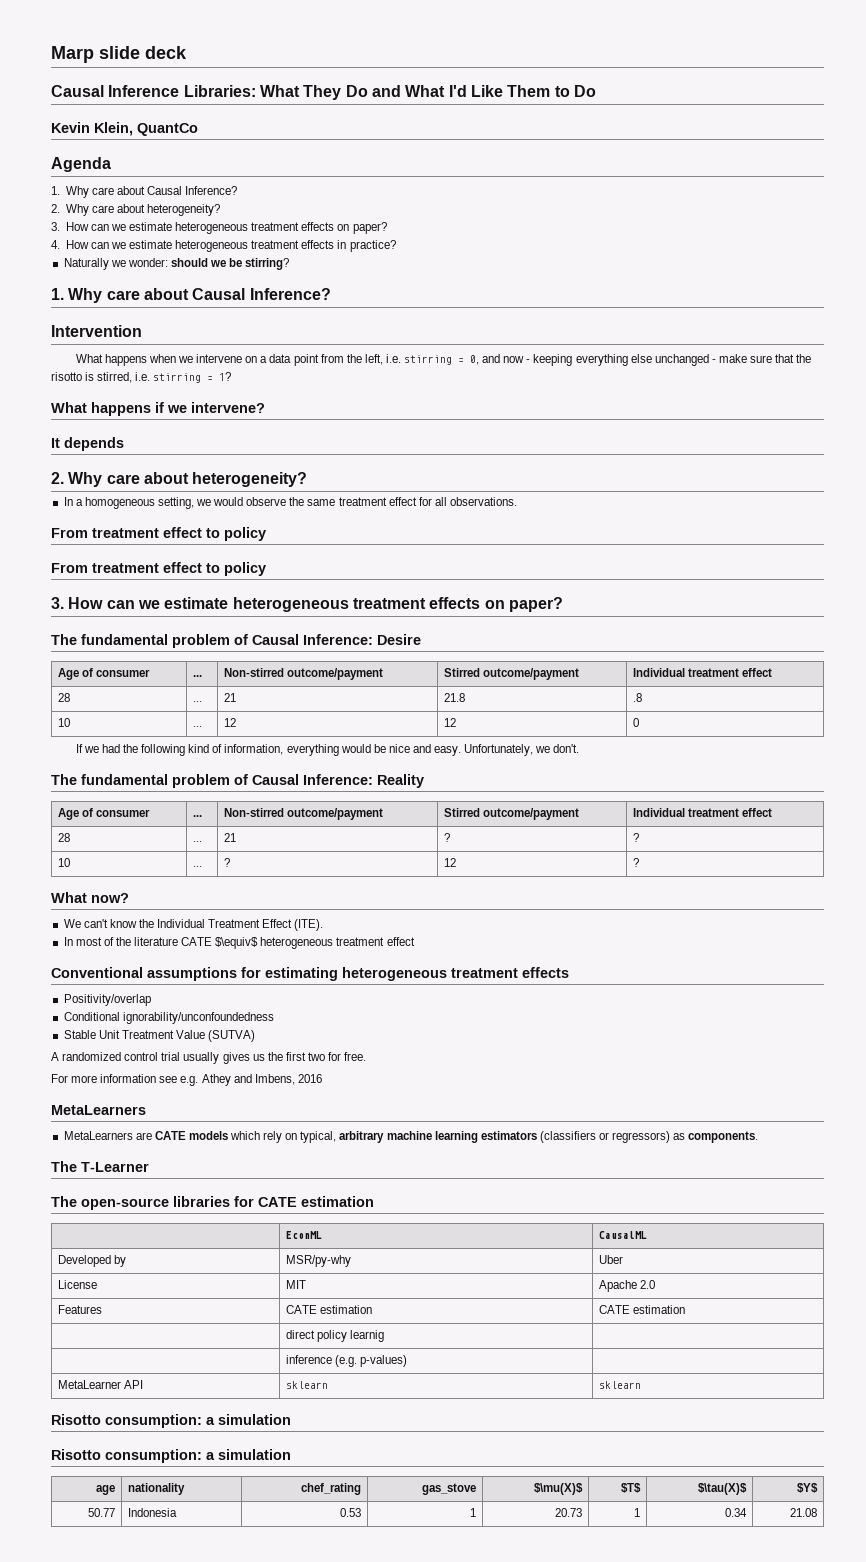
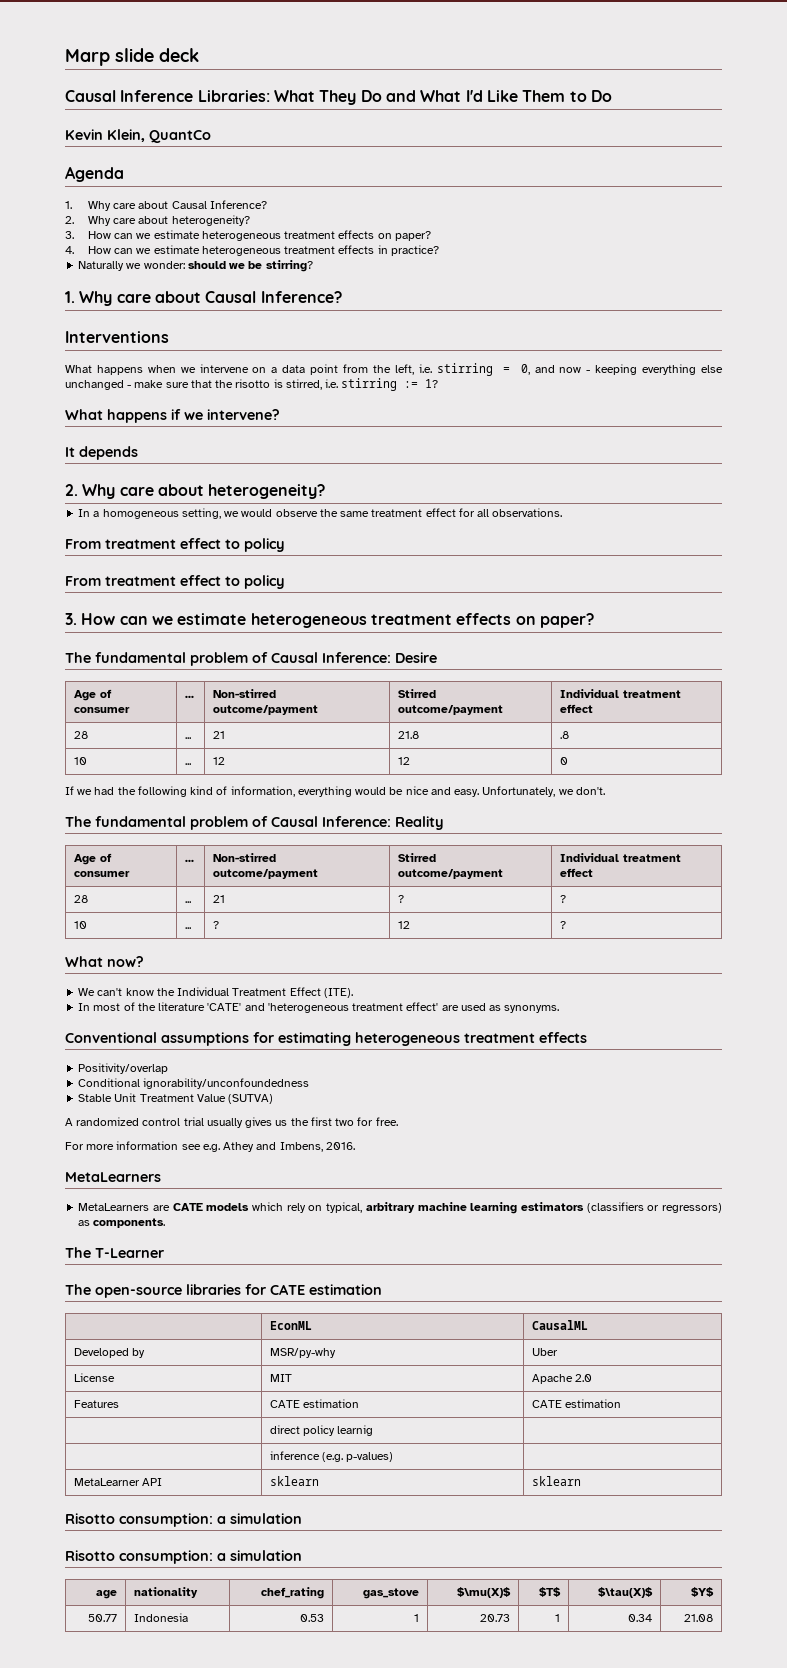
- Intervention
+ Interventions
- What happens when we intervene on a data point from the left, i.e. stirring = 0, and now - keeping everything else unchanged - make sure that the risotto is stirred, i.e. stirring = 1?
+ What happens when we intervene on a data point from the left, i.e. stirring = 0, and now - keeping everything else unchanged - make sure that the risotto is stirred, i.e. stirring := 1?
- In most of the literature CATE $\equiv$ heterogeneous treatment effect
+ In most of the literature 'CATE' and 'heterogeneous treatment effect' are used as synonyms.
- For more information see e.g. Athey and Imbens, 2016
+ For more information see e.g. Athey and Imbens, 2016.

